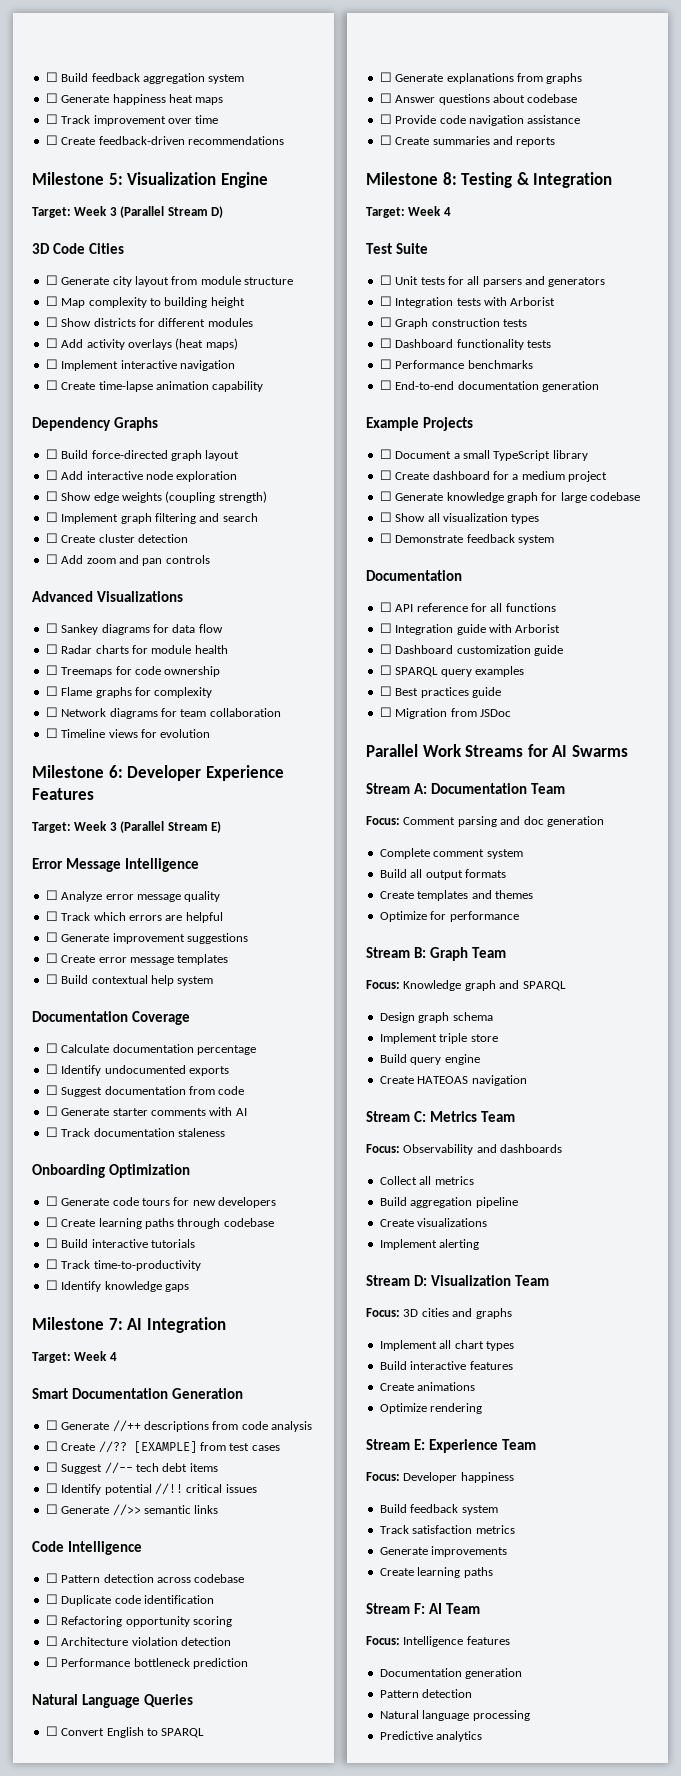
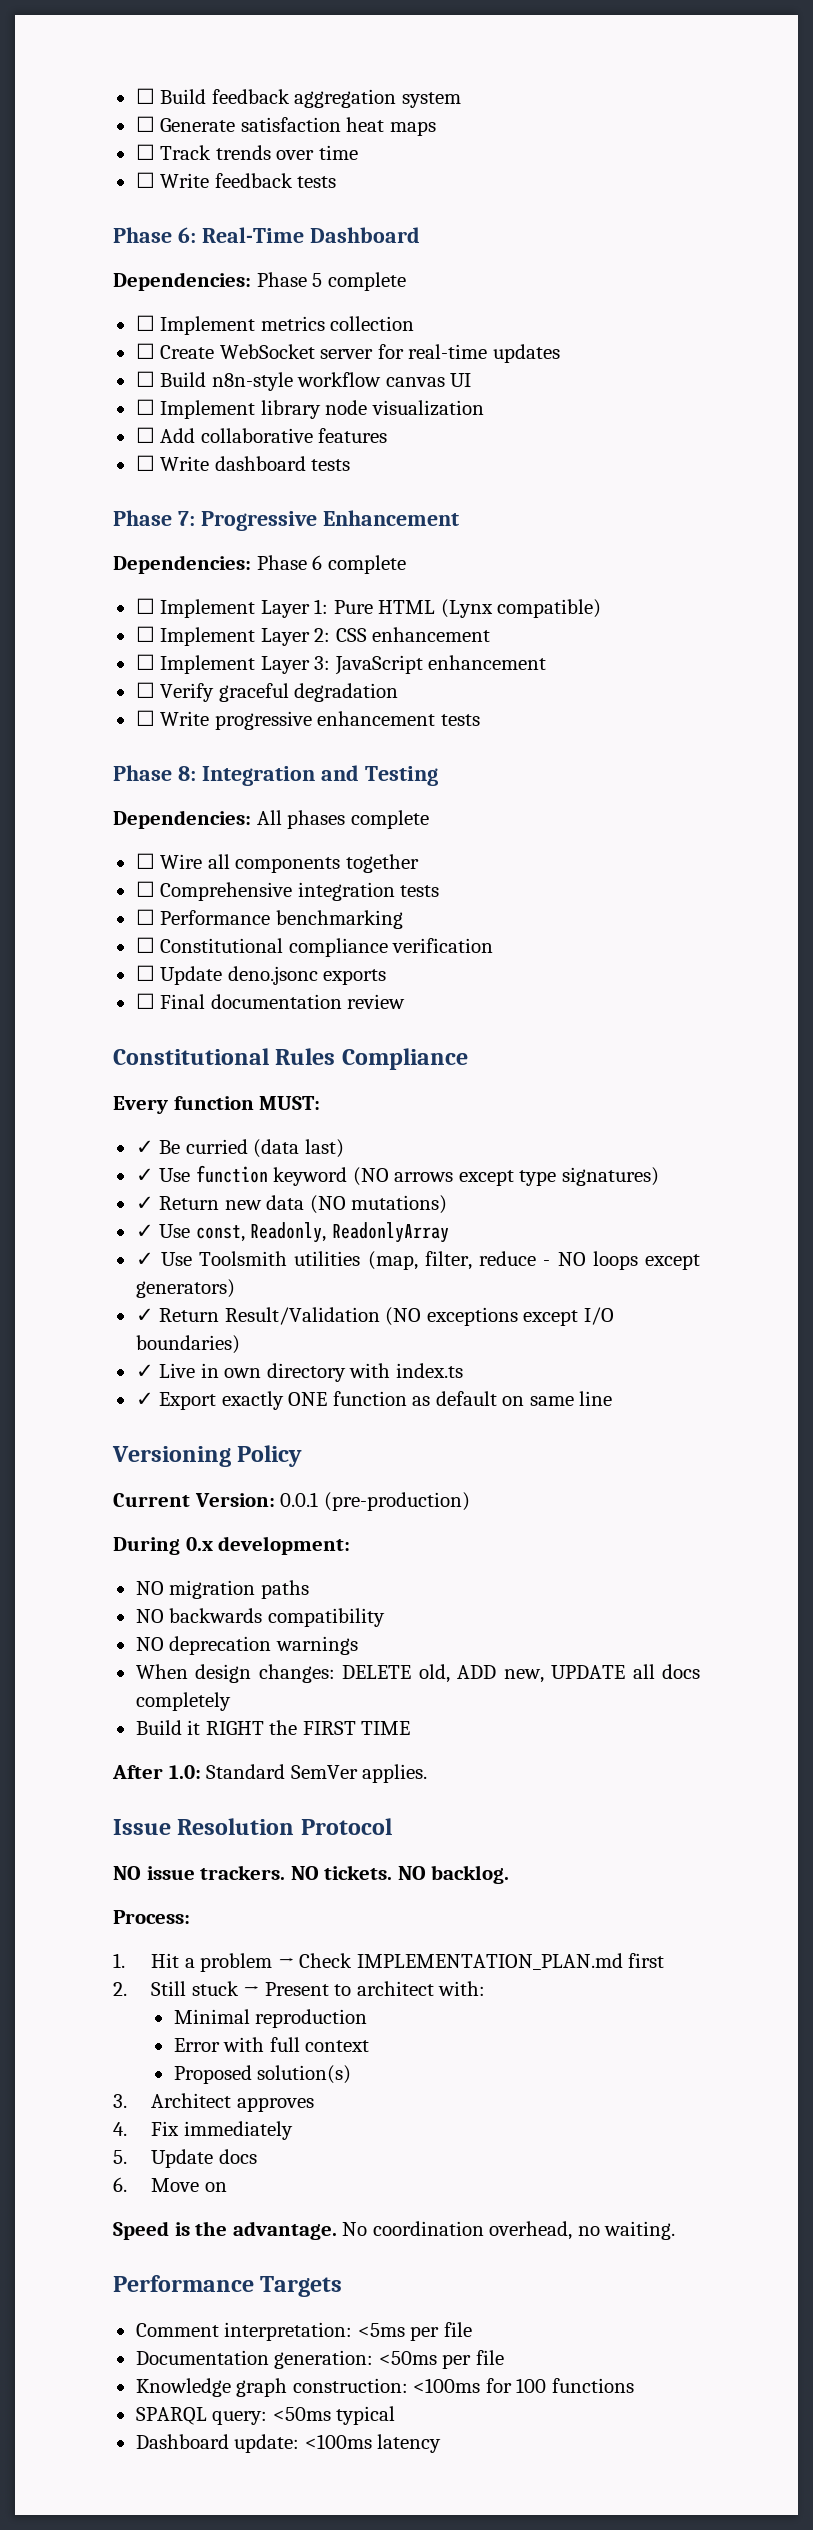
- ☐ Generate happiness heat maps
+ ☐ Generate satisfaction heat maps
- ☐ Track improvement over time
+ ☐ Track trends over time
- ☐ Create feedback-driven recommendations
- Milestone 5: Visualization Engine
- Target: Week 3 (Parallel Stream D)
- 3D Code Cities
- ☐ Generate city layout from module structure
- ☐ Map complexity to building height
- ☐ Show districts for different modules
- ☐ Add activity overlays (heat maps)
- ☐ Implement interactive navigation
- ☐ Create time-lapse animation capability
- Dependency Graphs
- ☐ Build force-directed graph layout
- ☐ Add interactive node exploration
- ☐ Show edge weights (coupling strength)
- ☐ Implement graph filtering and search
- ☐ Create cluster detection
- ☐ Add zoom and pan controls
- Advanced Visualizations
- ☐ Sankey diagrams for data flow
- ☐ Radar charts for module health
- ☐ Treemaps for code ownership
- ☐ Flame graphs for complexity
- ☐ Network diagrams for team collaboration
- ☐ Timeline views for evolution
- Milestone 6: Developer Experience Features
- Target: Week 3 (Parallel Stream E)
- Error Message Intelligence
- ☐ Analyze error message quality
- ☐ Track which errors are helpful
- ☐ Generate improvement suggestions
- ☐ Create error message templates
- ☐ Build contextual help system
- Documentation Coverage
- ☐ Calculate documentation percentage
- ☐ Identify undocumented exports
- ☐ Suggest documentation from code
- ☐ Generate starter comments with AI
- ☐ Track documentation staleness
- Onboarding Optimization
- ☐ Generate code tours for new developers
- ☐ Create learning paths through codebase
- ☐ Build interactive tutorials
- ☐ Track time-to-productivity
- ☐ Identify knowledge gaps
- Milestone 7: AI Integration
- Target: Week 4
- Smart Documentation Generation
- ☐ Generate //++ descriptions from code analysis
- ☐ Create //?? [EXAMPLE] from test cases
- ☐ Suggest //-- tech debt items
- ☐ Identify potential //!! critical issues
- ☐ Generate //>> semantic links
- Code Intelligence
- ☐ Pattern detection across codebase
- ☐ Duplicate code identification
- ☐ Refactoring opportunity scoring
- ☐ Architecture violation detection
- ☐ Performance bottleneck prediction
- Natural Language Queries
- ☐ Convert English to SPARQL
- ☐ Generate explanations from graphs
- ☐ Answer questions about codebase
- ☐ Provide code navigation assistance
- ☐ Create summaries and reports
- Milestone 8: Testing & Integration
- Target: Week 4
- Test Suite
- ☐ Unit tests for all parsers and generators
- ☐ Integration tests with Arborist
- ☐ Graph construction tests
- ☐ Dashboard functionality tests
+ ☐ Write feedback tests
+ Phase 6: Real-Time Dashboard
+ Dependencies: Phase 5 complete
+ ☐ Implement metrics collection
+ ☐ Create WebSocket server for real-time updates
+ ☐ Build n8n-style workflow canvas UI
+ ☐ Implement library node visualization
+ ☐ Add collaborative features
+ ☐ Write dashboard tests
+ Phase 7: Progressive Enhancement
+ Dependencies: Phase 6 complete
+ ☐ Implement Layer 1: Pure HTML (Lynx compatible)
+ ☐ Implement Layer 2: CSS enhancement
+ ☐ Implement Layer 3: JavaScript enhancement
+ ☐ Verify graceful degradation
+ ☐ Write progressive enhancement tests
+ Phase 8: Integration and Testing
+ Dependencies: All phases complete
+ ☐ Wire all components together
+ ☐ Comprehensive integration tests
- ☐ Performance benchmarks
- ☐ End-to-end documentation generation
- Example Projects
- ☐ Document a small TypeScript library
- ☐ Create dashboard for a medium project
- ☐ Generate knowledge graph for large codebase
- ☐ Show all visualization types
- ☐ Demonstrate feedback system
- Documentation
- ☐ API reference for all functions
- ☐ Integration guide with Arborist
- ☐ Dashboard customization guide
- ☐ SPARQL query examples
- ☐ Best practices guide
- ☐ Migration from JSDoc
- Parallel Work Streams for AI Swarms
- Stream A: Documentation Team
- Focus: Comment parsing and doc generation
- Complete comment system
- Build all output formats
- Create templates and themes
- Optimize for performance
- Stream B: Graph Team
- Focus: Knowledge graph and SPARQL
- Design graph schema
- Implement triple store
- Build query engine
- Create HATEOAS navigation
- Stream C: Metrics Team
- Focus: Observability and dashboards
- Collect all metrics
- Build aggregation pipeline
- Create visualizations
- Implement alerting
- Stream D: Visualization Team
- Focus: 3D cities and graphs
- Implement all chart types
- Build interactive features
- Create animations
- Optimize rendering
- Stream E: Experience Team
- Focus: Developer happiness
- Build feedback system
- Track satisfaction metrics
- Generate improvements
- Create learning paths
- Stream F: AI Team
- Focus: Intelligence features
- Documentation generation
- Pattern detection
- Natural language processing
- Predictive analytics
+ ☐ Performance benchmarking
+ ☐ Constitutional compliance verification
+ ☐ Update deno.jsonc exports
+ ☐ Final documentation review
+ Constitutional Rules Compliance
+ Every function MUST:
+ ✓ Be curried (data last)
+ ✓ Use function keyword (NO arrows except type signatures)
+ ✓ Return new data (NO mutations)
+ ✓ Use const, Readonly, ReadonlyArray
+ ✓ Use Toolsmith utilities (map, filter, reduce - NO loops except generators)
+ ✓ Return Result/Validation (NO exceptions except I/O boundaries)
+ ✓ Live in own directory with index.ts
+ ✓ Export exactly ONE function as default on same line
+ Versioning Policy
+ Current Version: 0.0.1 (pre-production)
+ During 0.x development:
+ NO migration paths
+ NO backwards compatibility
+ NO deprecation warnings
+ When design changes: DELETE old, ADD new, UPDATE all docs completely
+ Build it RIGHT the FIRST TIME
+ After 1.0: Standard SemVer applies.
+ Issue Resolution Protocol
+ NO issue trackers. NO tickets. NO backlog.
+ Process:
+ 1. Hit a problem → Check IMPLEMENTATION_PLAN.md first
+ 2. Still stuck → Present to architect with:
+ Minimal reproduction
+ Error with full context
+ Proposed solution(s)
+ 3. Architect approves
+ 4. Fix immediately
+ 5. Update docs
+ 6. Move on
+ Speed is the advantage. No coordination overhead, no waiting.
+ Performance Targets
+ Comment interpretation: <5ms per file
+ Documentation generation: <50ms per file
+ Knowledge graph construction: <100ms for 100 functions
+ SPARQL query: <50ms typical
+ Dashboard update: <100ms latency

